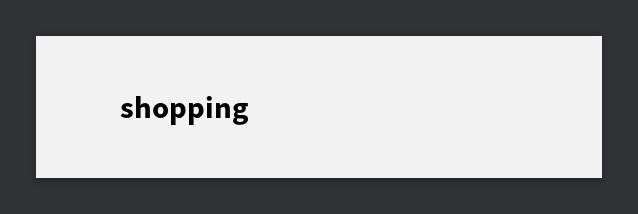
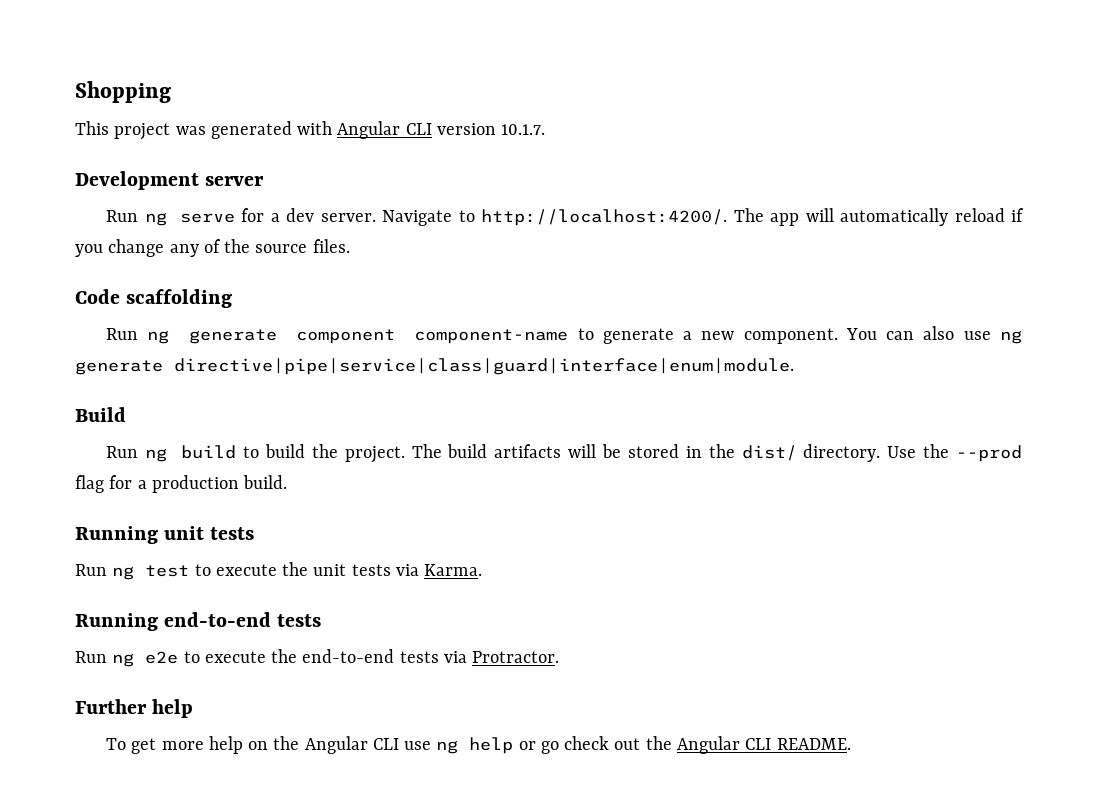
- shopping
+ Shopping
+ This project was generated with Angular CLI version 10.1.7.
+ Development server
+ Run ng serve for a dev server. Navigate to http://localhost:4200/. The app will automatically reload if you change any of the source files.
+ Code scaffolding
+ Run ng generate component component-name to generate a new component. You can also use ng generate directive|pipe|service|class|guard|interface|enum|module.
+ Build
+ Run ng build to build the project. The build artifacts will be stored in the dist/ directory. Use the --prod flag for a production build.
+ Running unit tests
+ Run ng test to execute the unit tests via Karma.
+ Running end-to-end tests
+ Run ng e2e to execute the end-to-end tests via Protractor.
+ Further help
+ To get more help on the Angular CLI use ng help or go check out the Angular CLI README.

